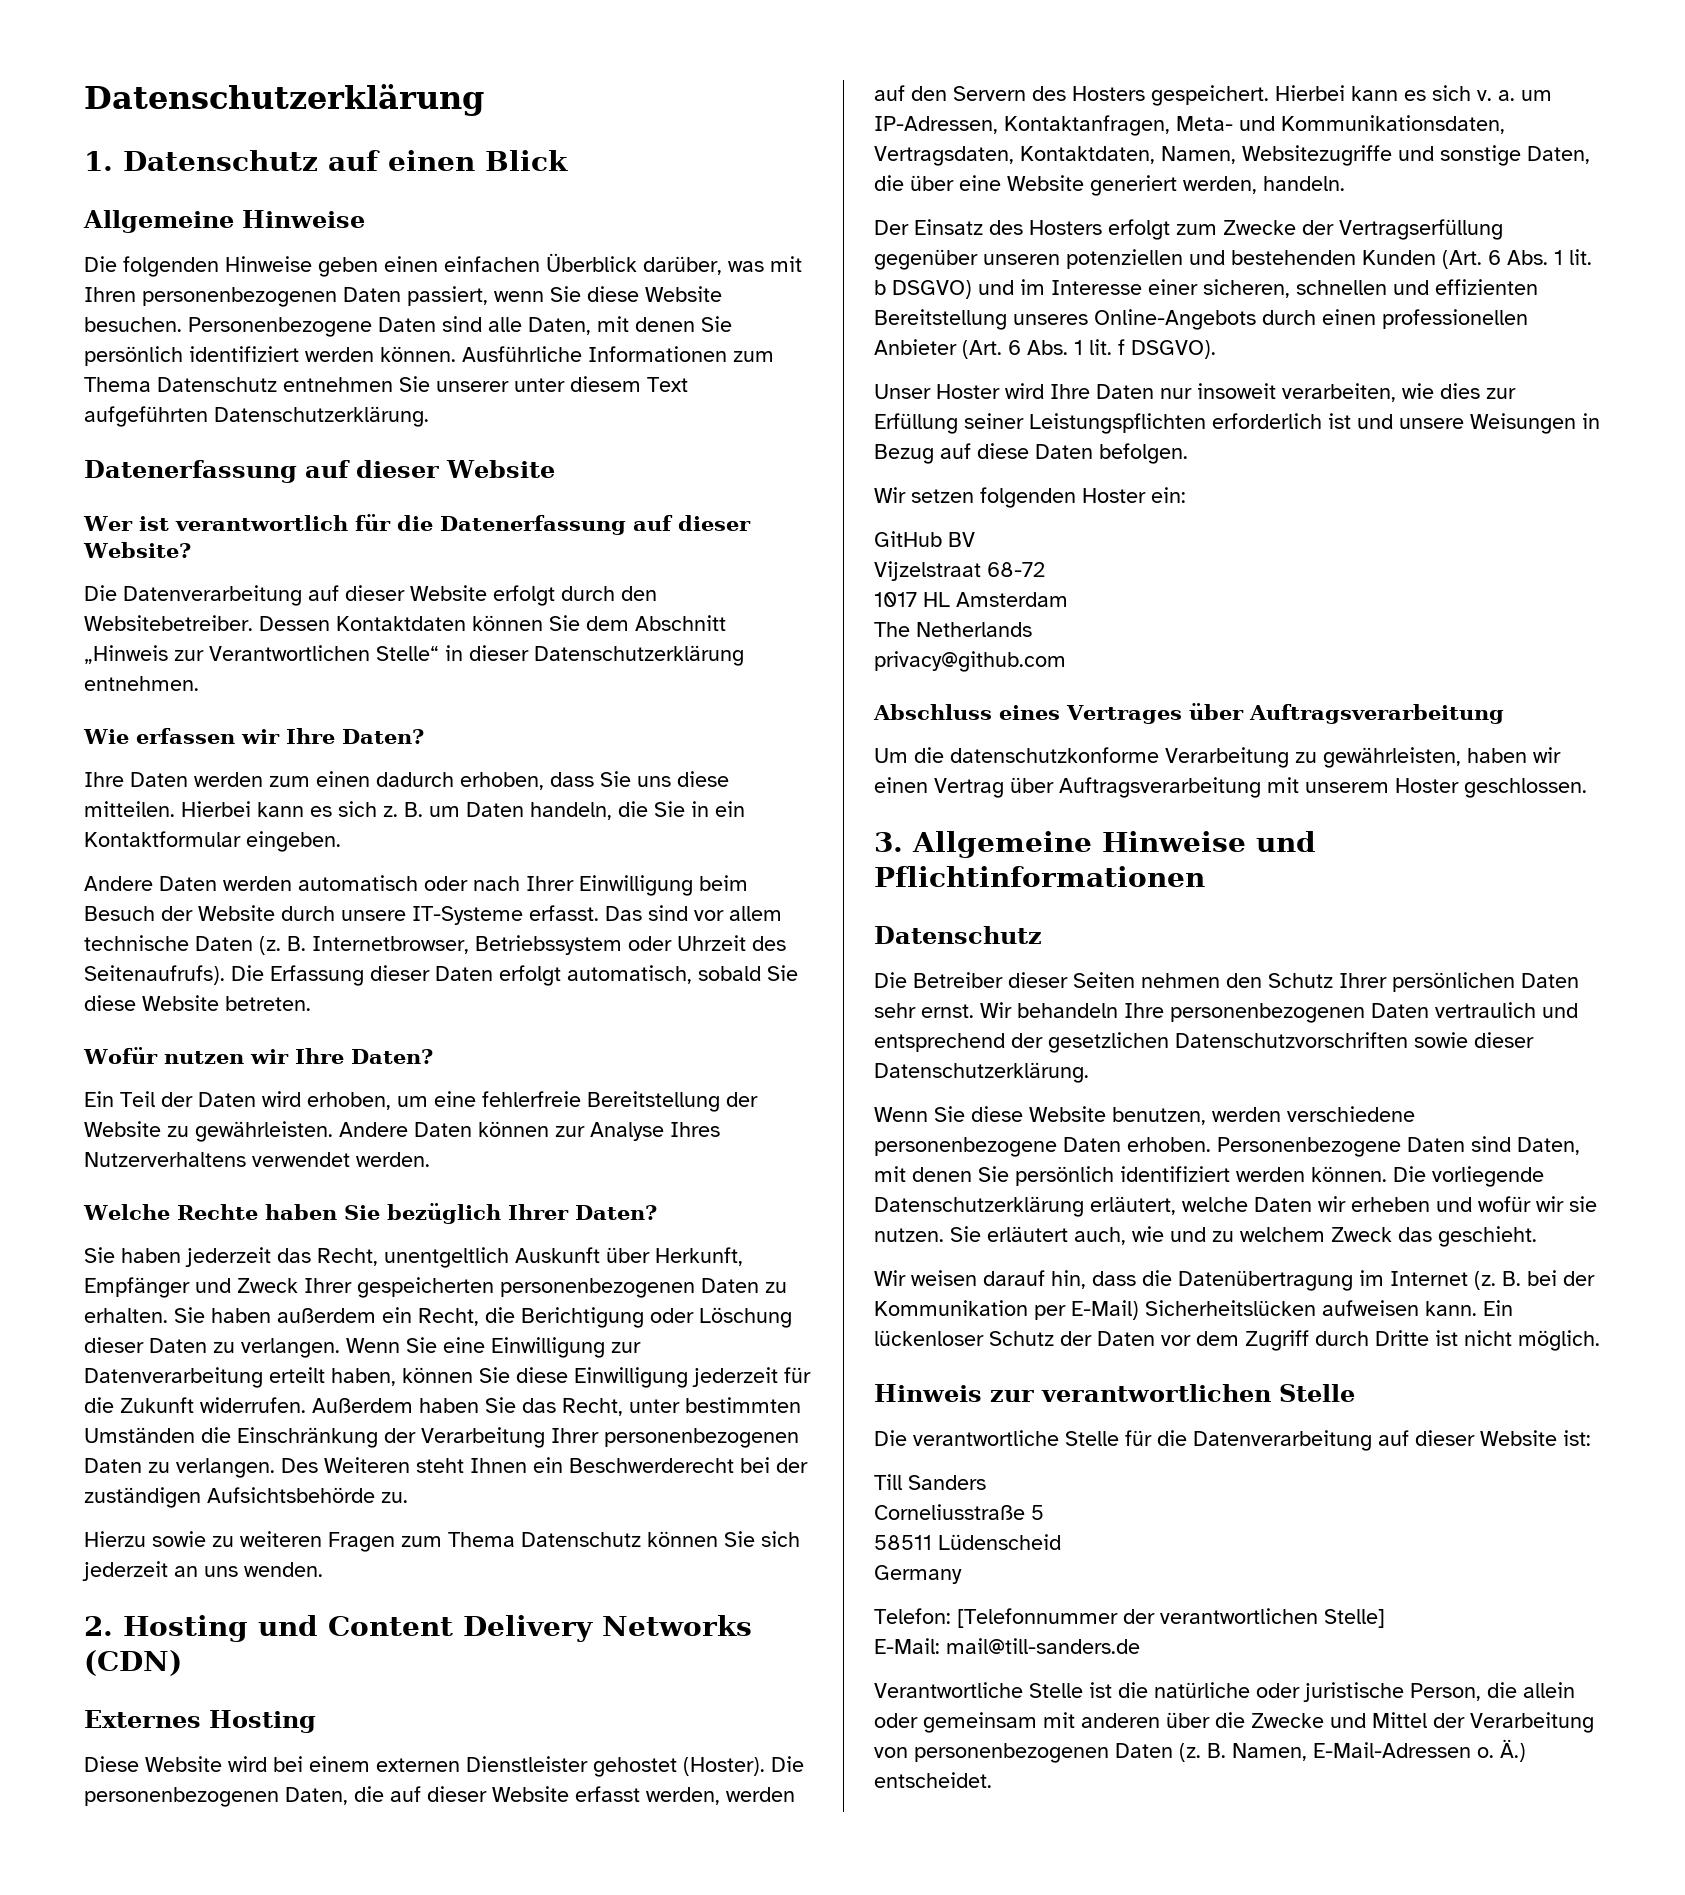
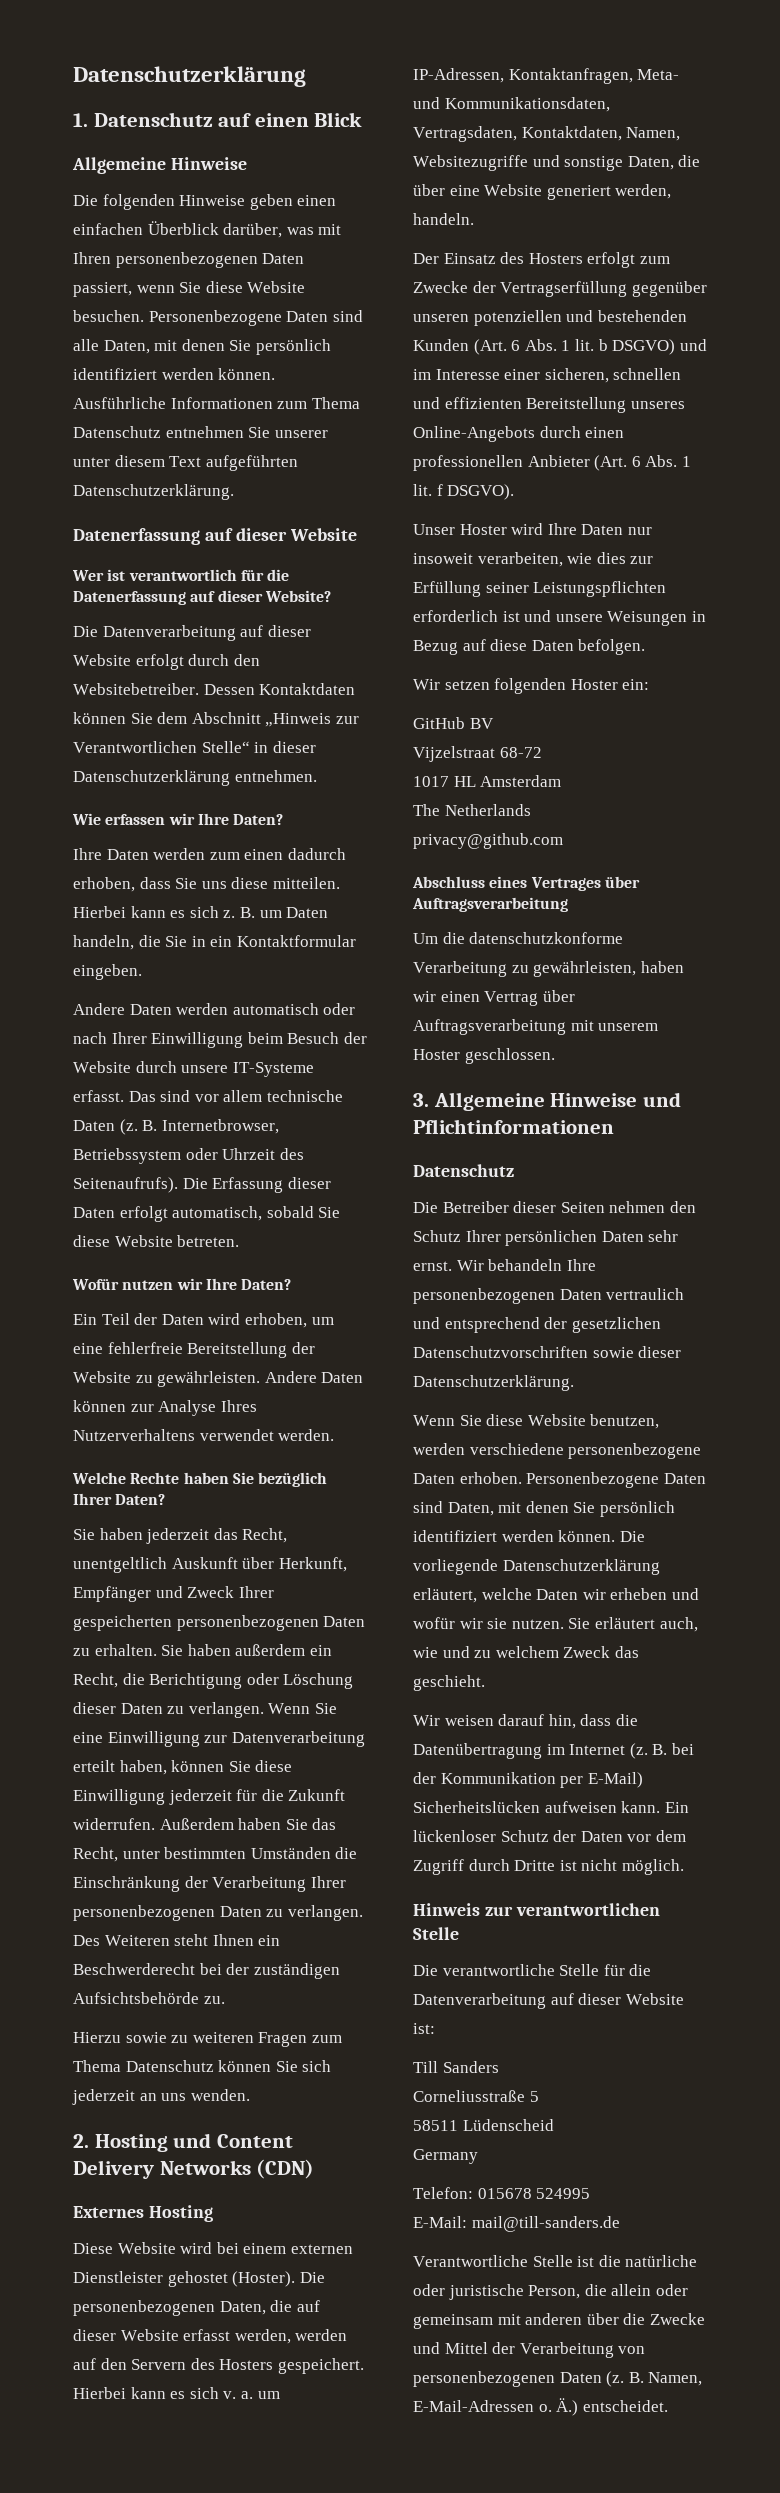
- Telefon: [Telefonnummer der verantwortlichen Stelle]
+ Telefon: 015678 524995

